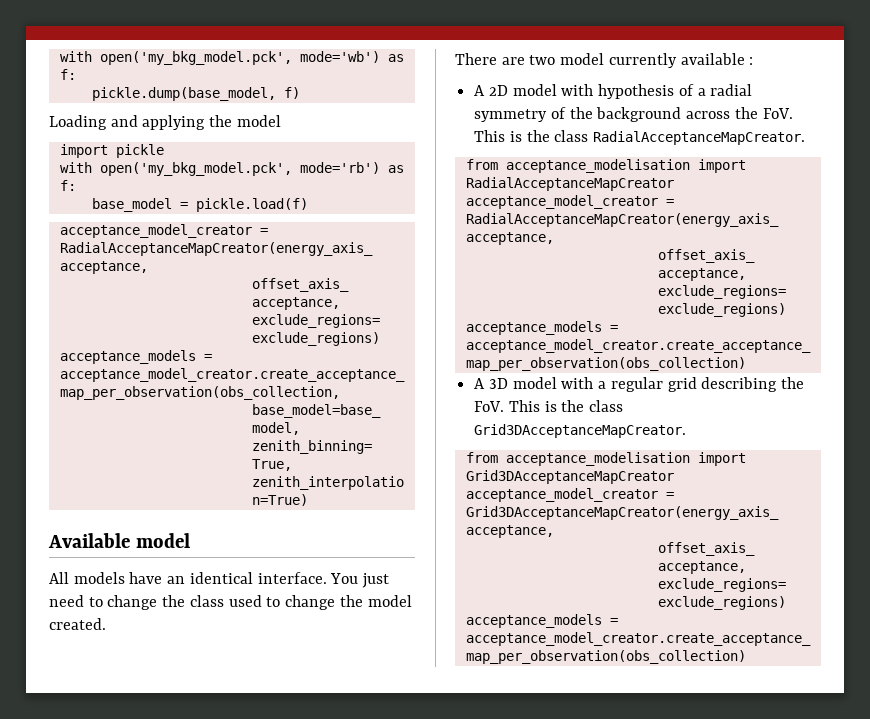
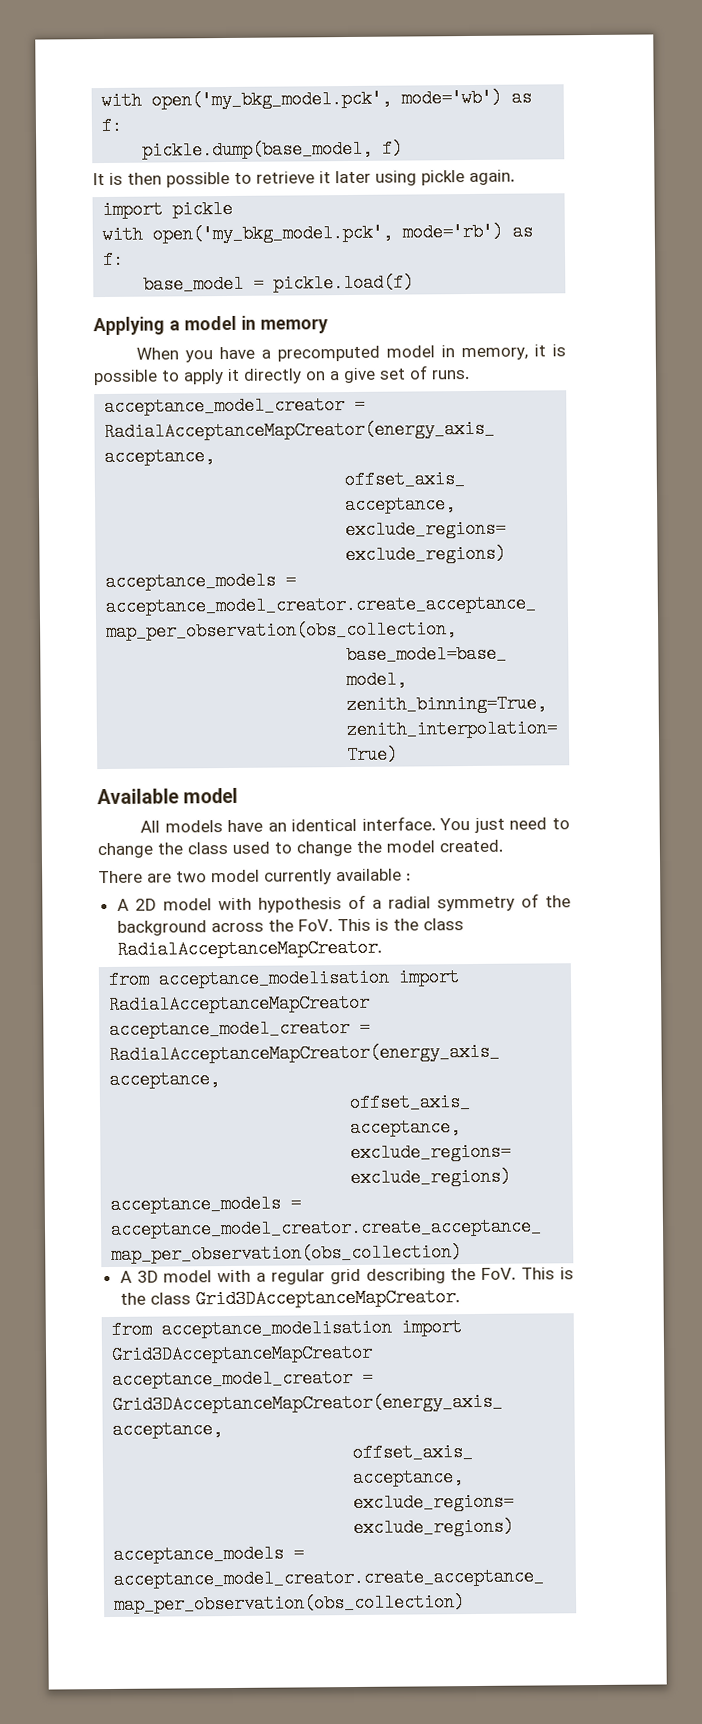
- Loading and applying the model
+ It is then possible to retrieve it later using pickle again.
+ Applying a model in memory
+ When you have a precomputed model in memory, it is possible to apply it directly on a give set of runs.

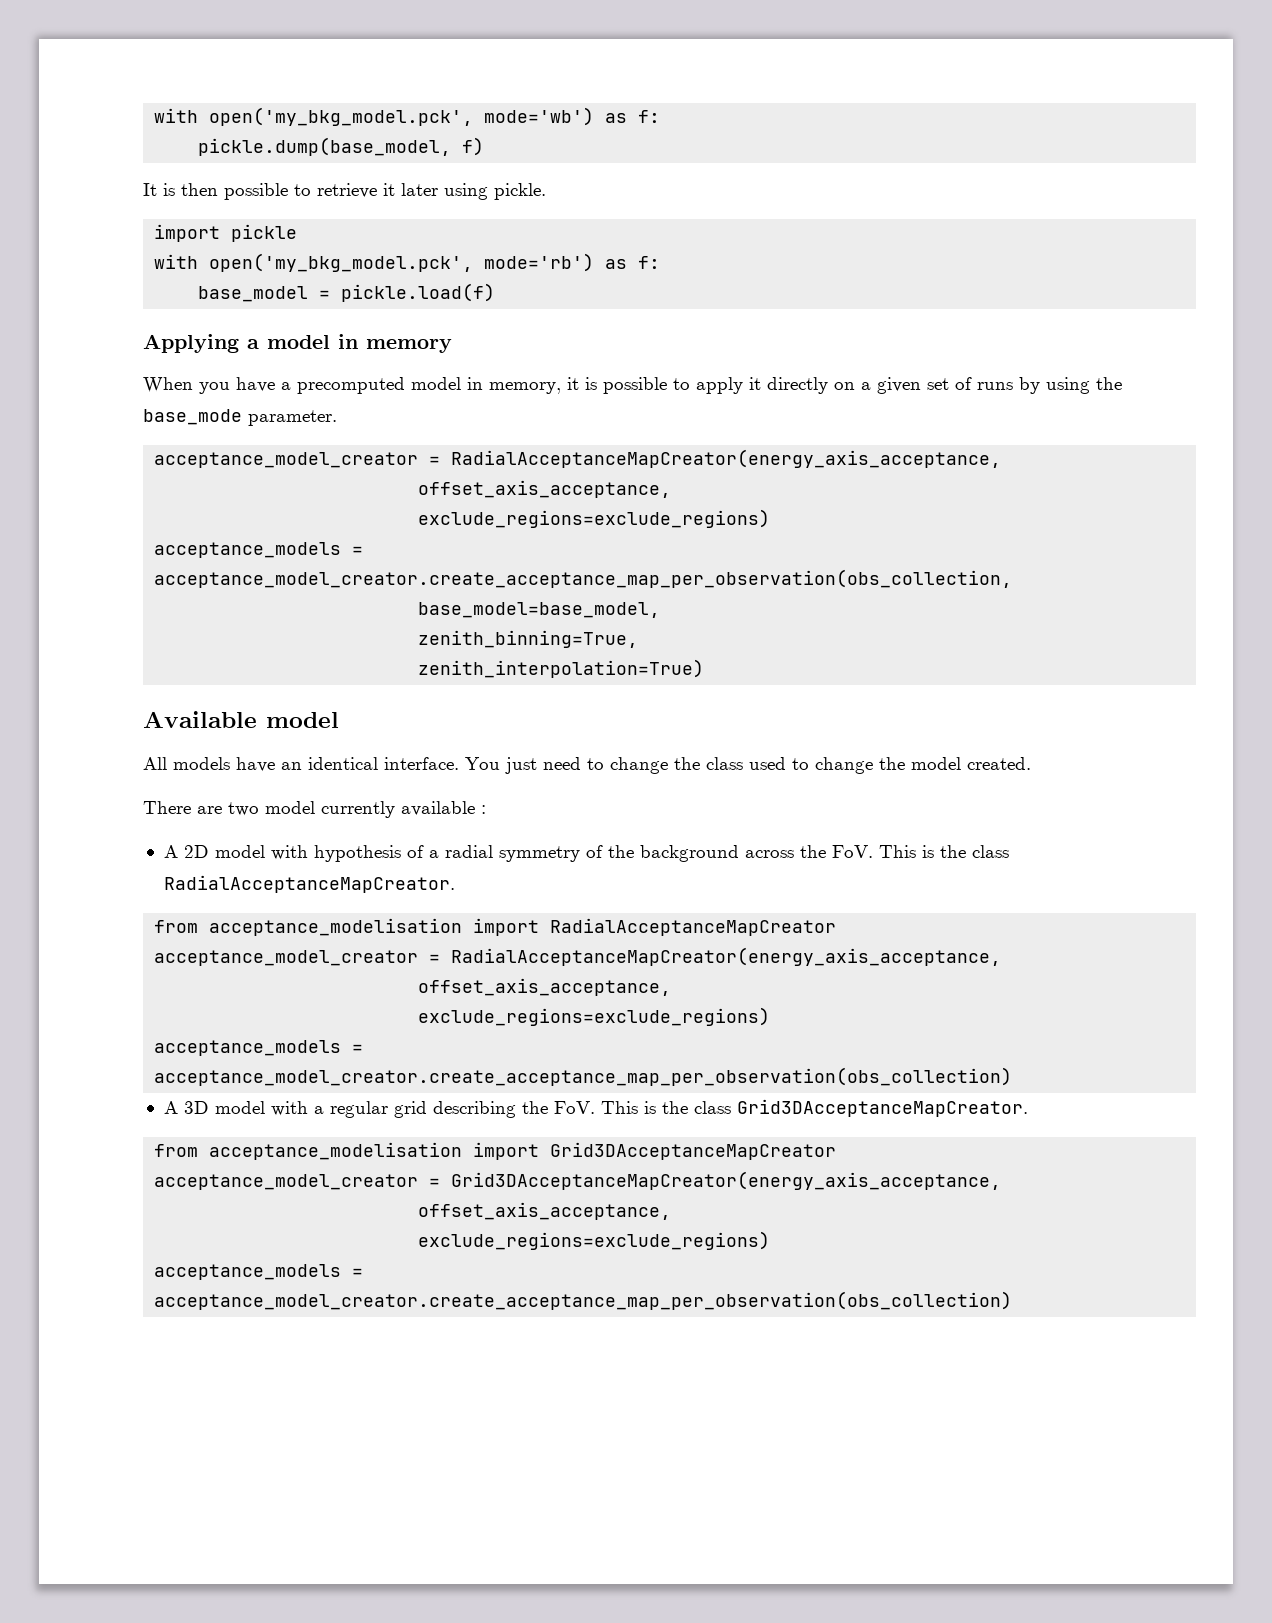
- It is then possible to retrieve it later using pickle again.
+ It is then possible to retrieve it later using pickle.
- When you have a precomputed model in memory, it is possible to apply it directly on a give set of runs.
+ When you have a precomputed model in memory, it is possible to apply it directly on a given set of runs by using the base_mode parameter.

